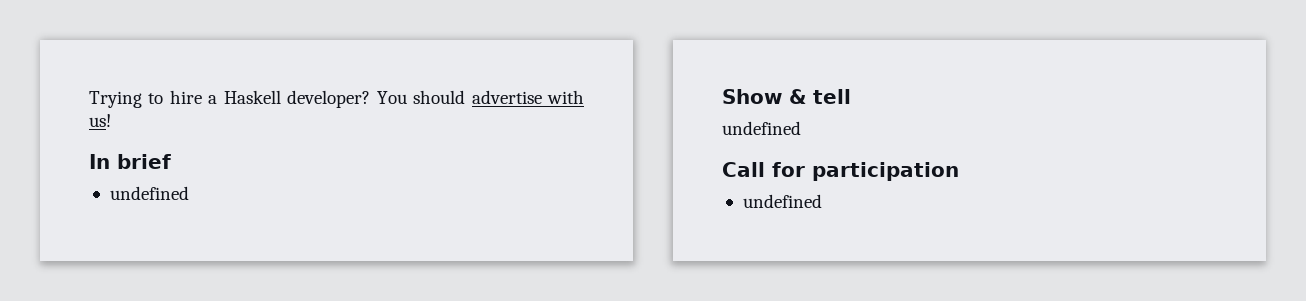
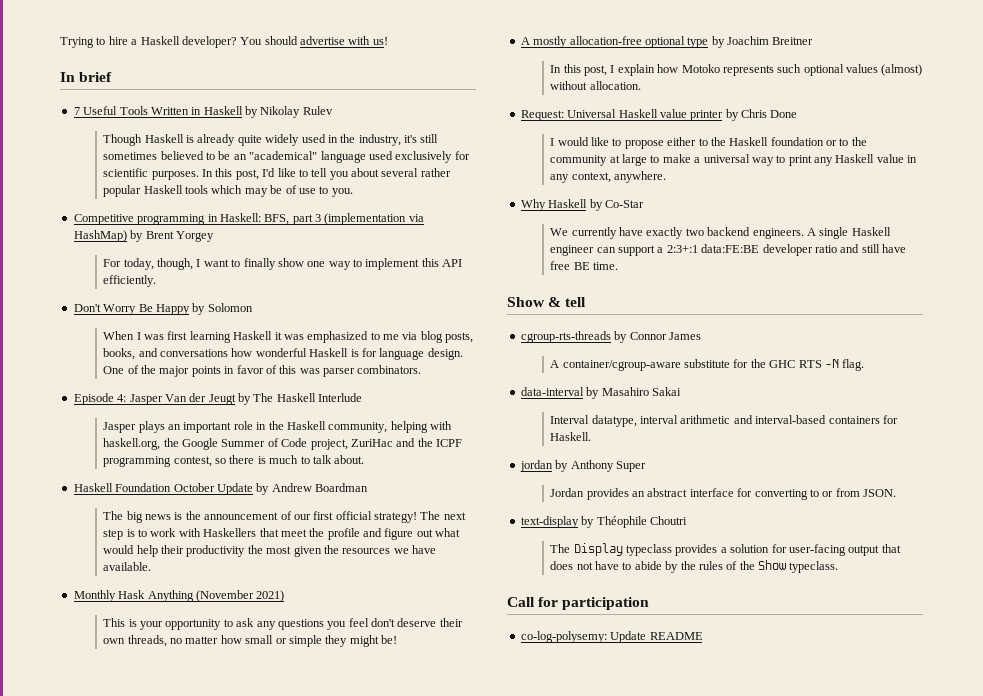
  In brief
- undefined
+ 7 Useful Tools Written in Haskell by Nikolay Rulev
+ Though Haskell is already quite widely used in the industry, it's still sometimes believed to be an "academical" language used exclusively for scientific purposes. In this post, I'd like to tell you about several rather popular Haskell tools which may be of use to you.
+ Competitive programming in Haskell: BFS, part 3 (implementation via HashMap) by Brent Yorgey
+ For today, though, I want to finally show one way to implement this API efficiently.
+ Don't Worry Be Happy by Solomon
+ When I was first learning Haskell it was emphasized to me via blog posts, books, and conversations how wonderful Haskell is for language design. One of the major points in favor of this was parser combinators.
+ Episode 4: Jasper Van der Jeugt by The Haskell Interlude
+ Jasper plays an important role in the Haskell community, helping with haskell.org, the Google Summer of Code project, ZuriHac and the ICPF programming contest, so there is much to talk about.
+ Haskell Foundation October Update by Andrew Boardman
+ The big news is the announcement of our first official strategy! The next step is to work with Haskellers that meet the profile and figure out what would help their productivity the most given the resources we have available.
+ Monthly Hask Anything (November 2021)
+ This is your opportunity to ask any questions you feel don't deserve their own threads, no matter how small or simple they might be!
+ A mostly allocation-free optional type by Joachim Breitner
+ In this post, I explain how Motoko represents such optional values (almost) without allocation.
+ Request: Universal Haskell value printer by Chris Done
+ I would like to propose either to the Haskell foundation or to the community at large to make a universal way to print any Haskell value in any context, anywhere.
+ Why Haskell by Co-Star
+ We currently have exactly two backend engineers. A single Haskell engineer can support a 2:3+:1 data:FE:BE developer ratio and still have free BE time.
  Show & tell
- undefined
+ cgroup-rts-threads by Connor James
+ A container/cgroup-aware substitute for the GHC RTS -N flag.
+ data-interval by Masahiro Sakai
+ Interval datatype, interval arithmetic and interval-based containers for Haskell.
+ jordan by Anthony Super
+ Jordan provides an abstract interface for converting to or from JSON.
+ text-display by Théophile Choutri
+ The Display typeclass provides a solution for user-facing output that does not have to abide by the rules of the Show typeclass.
  Call for participation
- undefined
+ co-log-polysemy: Update README

